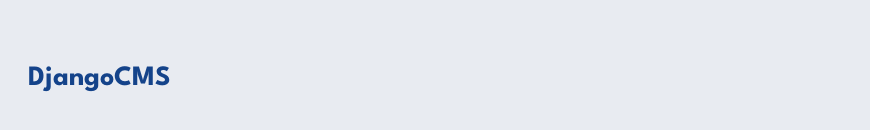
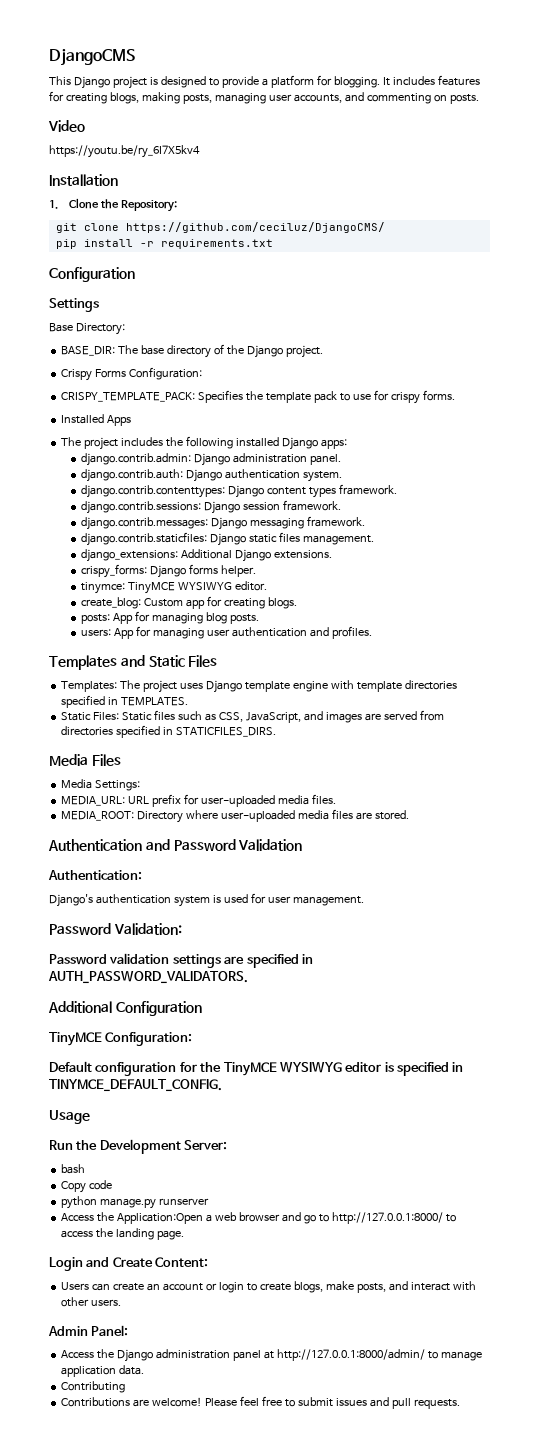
+ This Django project is designed to provide a platform for blogging. It includes features for creating blogs, making posts, managing user accounts, and commenting on posts.
+ Video
+ https://youtu.be/ry_6I7X5kv4
+ Installation
+ 1. Clone the Repository:
+ git clone https://github.com/ceciluz/DjangoCMS/
+ pip install -r requirements.txt
+ Configuration
+ Settings
+ Base Directory:
+ BASE_DIR: The base directory of the Django project.
+ Crispy Forms Configuration:
+ CRISPY_TEMPLATE_PACK: Specifies the template pack to use for crispy forms.
+ Installed Apps
+ The project includes the following installed Django apps:
+ django.contrib.admin: Django administration panel.
+ django.contrib.auth: Django authentication system.
+ django.contrib.contenttypes: Django content types framework.
+ django.contrib.sessions: Django session framework.
+ django.contrib.messages: Django messaging framework.
+ django.contrib.staticfiles: Django static files management.
+ django_extensions: Additional Django extensions.
+ crispy_forms: Django forms helper.
+ tinymce: TinyMCE WYSIWYG editor.
+ create_blog: Custom app for creating blogs.
+ posts: App for managing blog posts.
+ users: App for managing user authentication and profiles.
+ Templates and Static Files
+ Templates: The project uses Django template engine with template directories specified in TEMPLATES.
+ Static Files: Static files such as CSS, JavaScript, and images are served from directories specified in STATICFILES_DIRS.
+ Media Files
+ Media Settings:
+ MEDIA_URL: URL prefix for user-uploaded media files.
+ MEDIA_ROOT: Directory where user-uploaded media files are stored.
+ Authentication and Password Validation
+ Authentication:
+ Django's authentication system is used for user management.
+ Password Validation:
+ Password validation settings are specified in AUTH_PASSWORD_VALIDATORS.
+ Additional Configuration
+ TinyMCE Configuration:
+ Default configuration for the TinyMCE WYSIWYG editor is specified in TINYMCE_DEFAULT_CONFIG.
+ Usage
+ Run the Development Server:
+ bash
+ Copy code
+ python manage.py runserver
+ Access the Application:Open a web browser and go to http://127.0.0.1:8000/ to access the landing page.
+ Login and Create Content:
+ Users can create an account or login to create blogs, make posts, and interact with other users.
+ Admin Panel:
+ Access the Django administration panel at http://127.0.0.1:8000/admin/ to manage application data.
+ Contributing
+ Contributions are welcome! Please feel free to submit issues and pull requests.

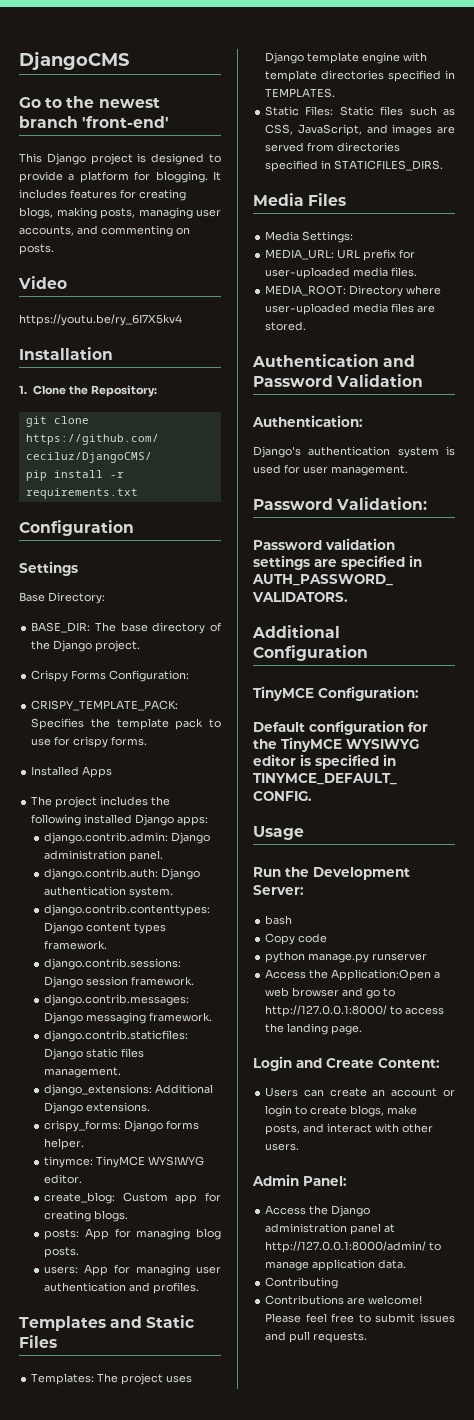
+ Go to the newest branch 'front-end'

